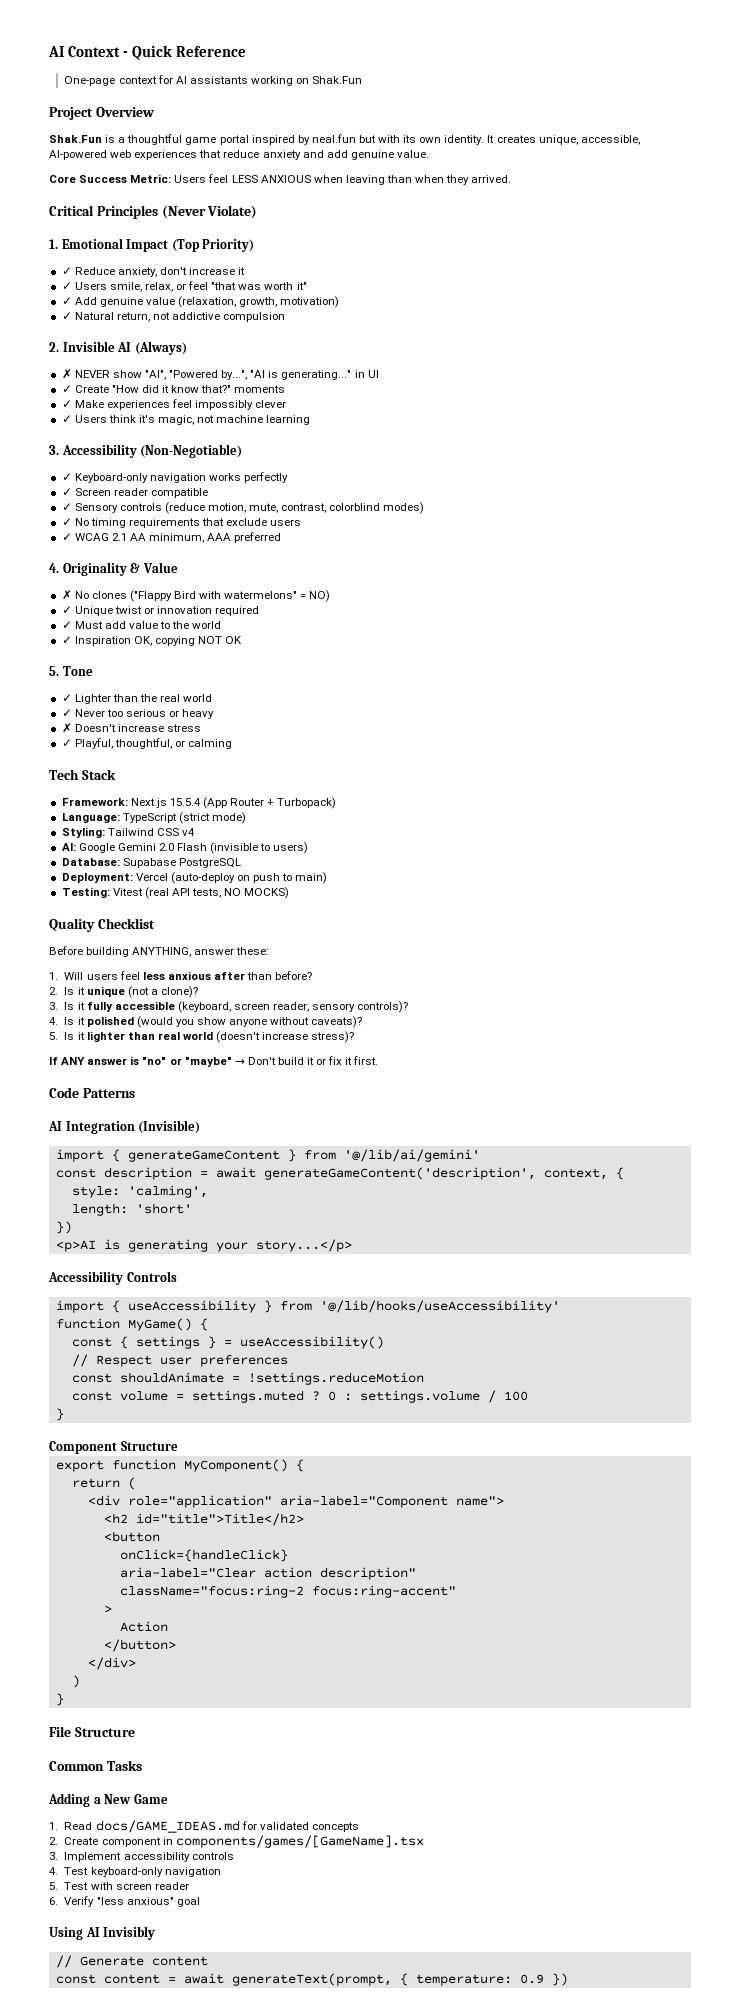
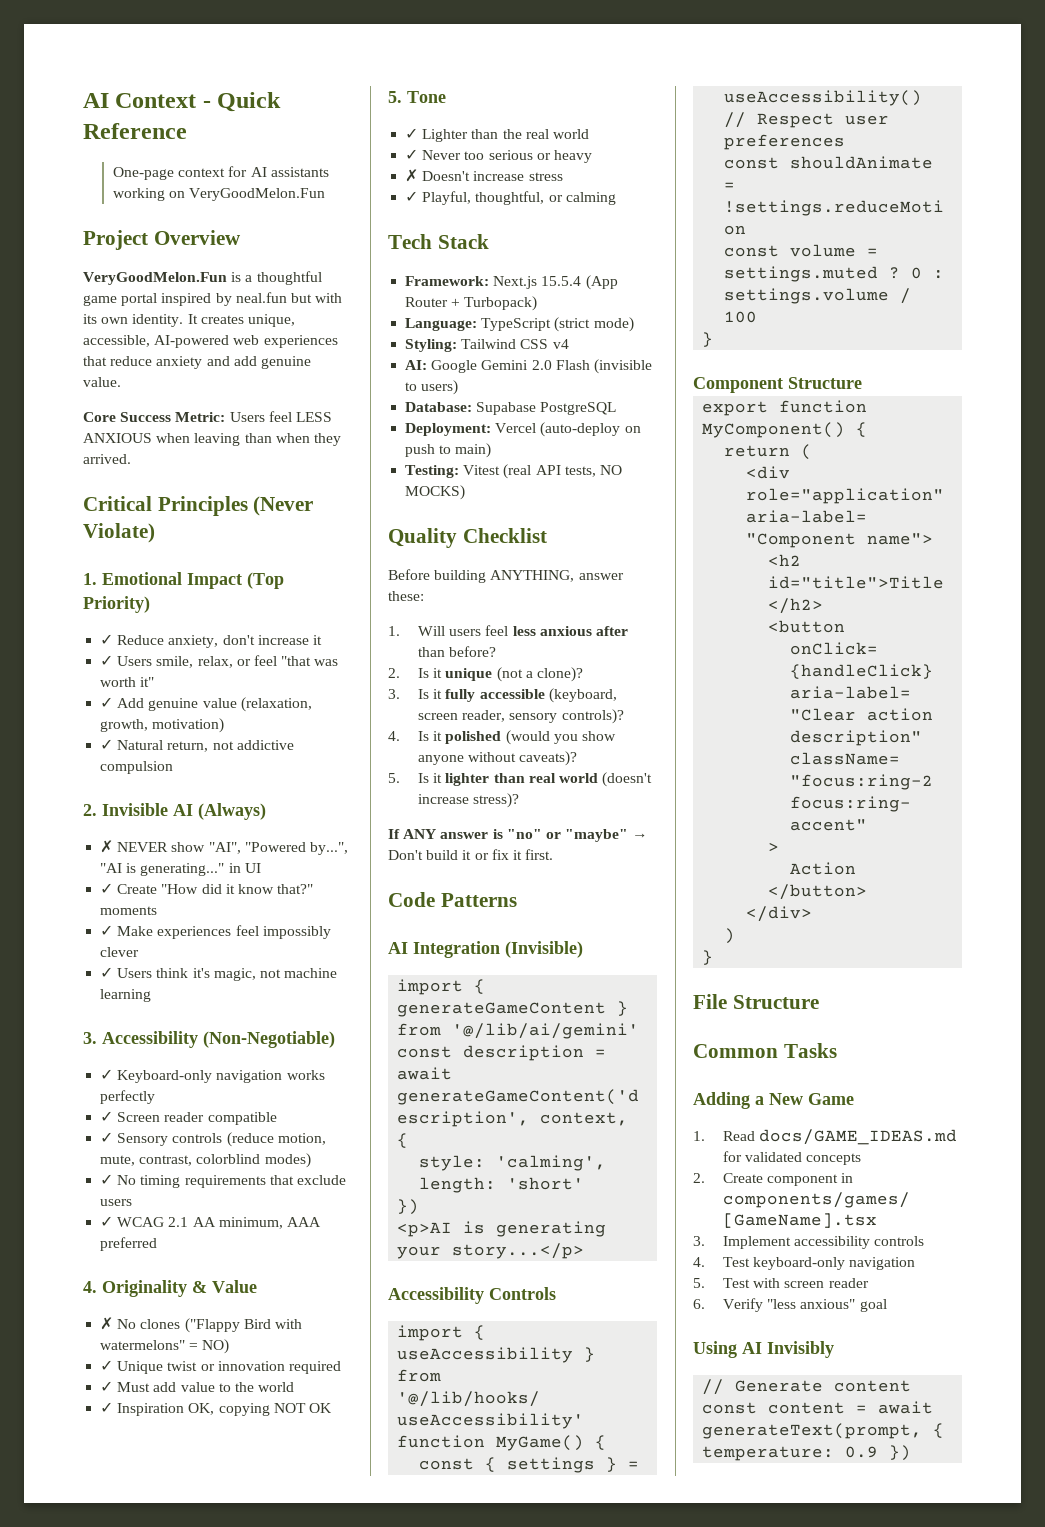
- One-page context for AI assistants working on Shak.Fun
+ One-page context for AI assistants working on VeryGoodMelon.Fun
- Shak.Fun is a thoughtful game portal inspired by neal.fun but with its own identity.
+ VeryGoodMelon.Fun is a thoughtful game portal inspired by neal.fun but with its own identity.

